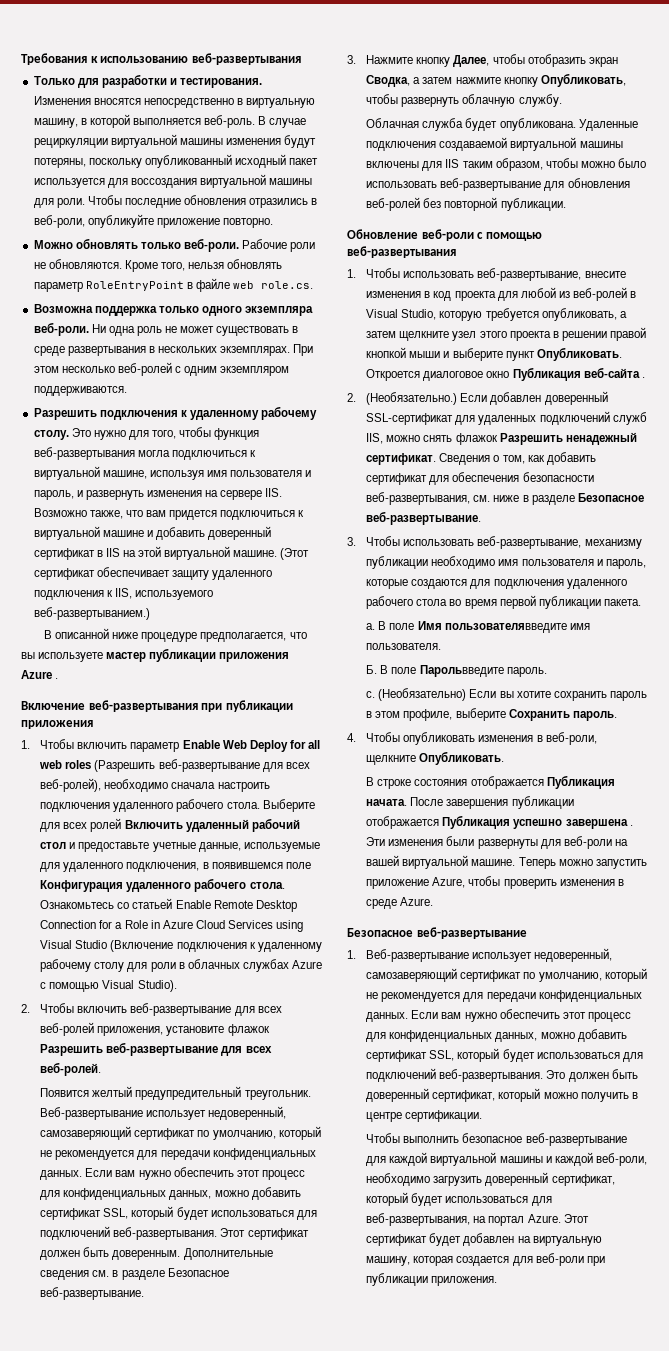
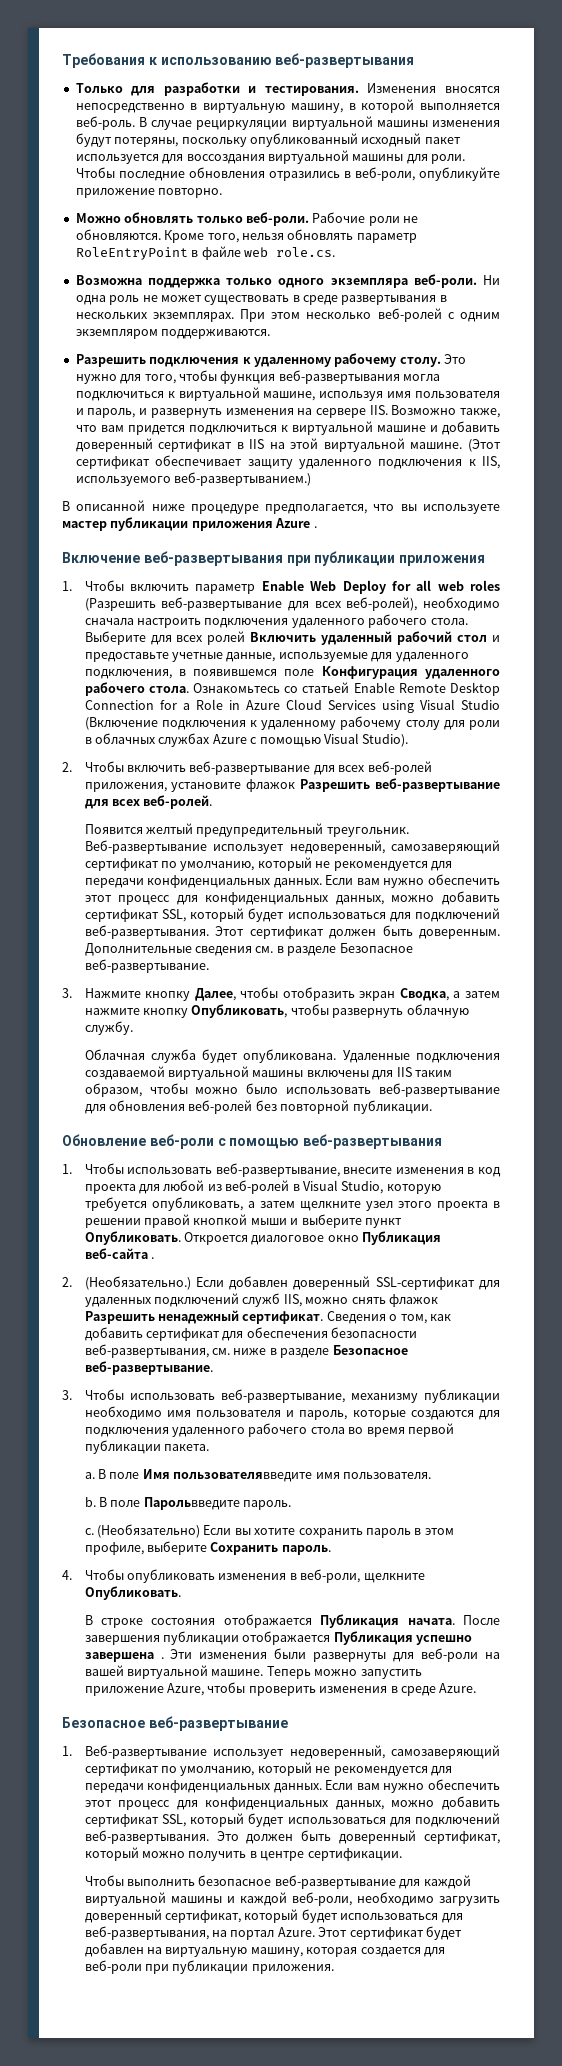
- Б. В поле Парольвведите пароль.
+ b. В поле Парольвведите пароль.

